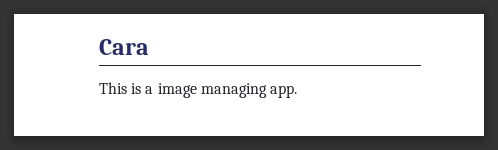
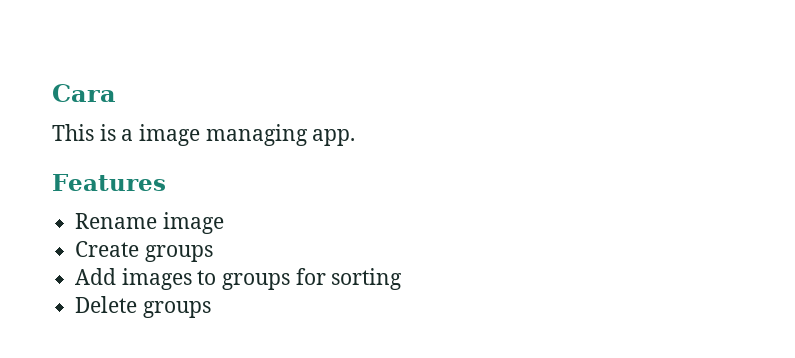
+ Features
+ Rename image
+ Create groups
+ Add images to groups for sorting
+ Delete groups

